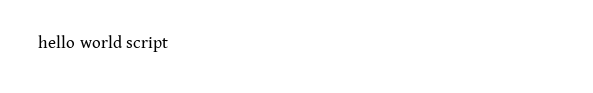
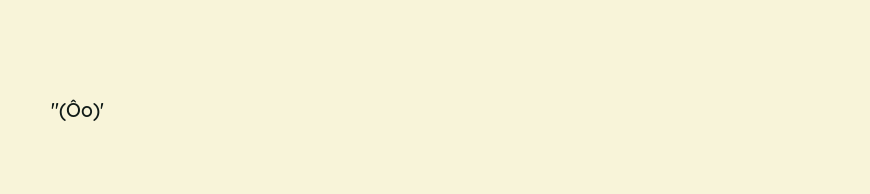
- hello world script
+ "(Ôo)'

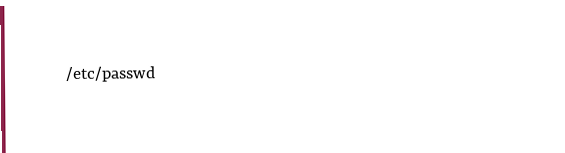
- "(Ôo)'
+ /etc/passwd

